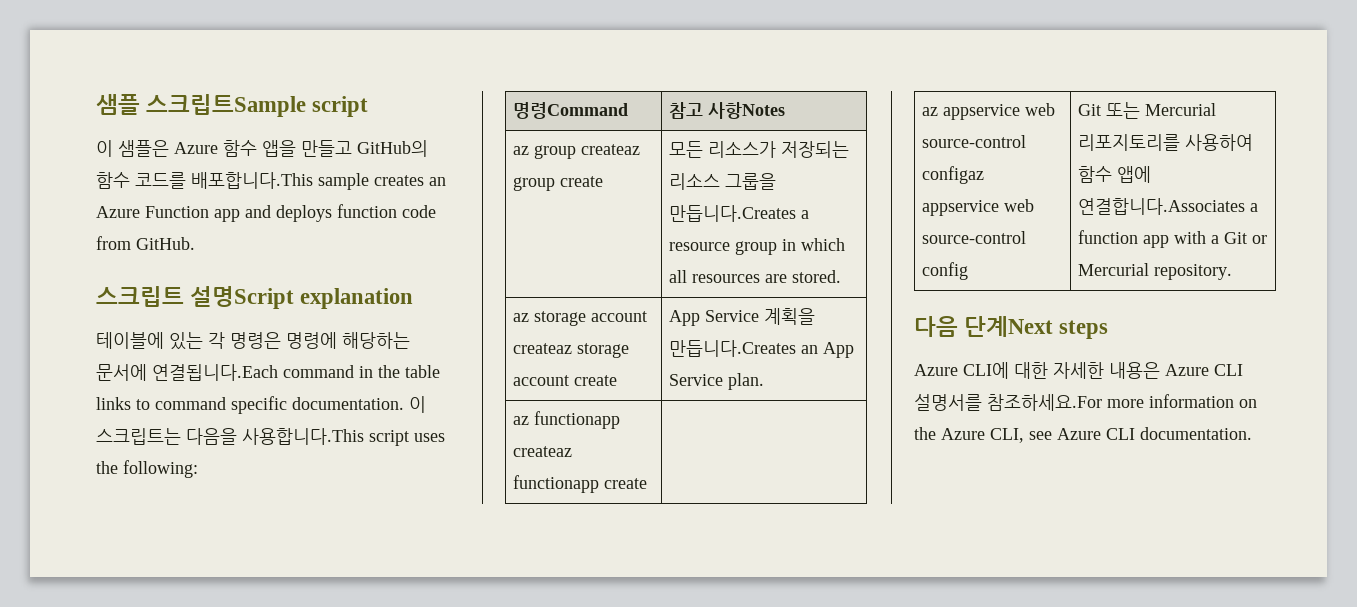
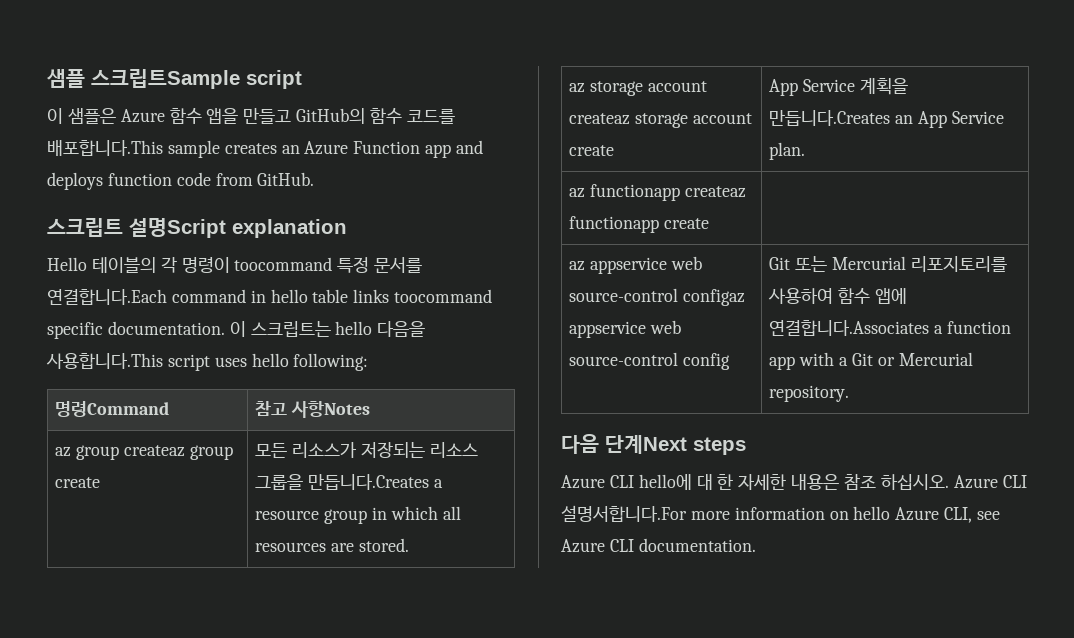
- 테이블에 있는 각 명령은 명령에 해당하는 문서에 연결됩니다.Each command in the table links to command specific documentation.
+ Hello 테이블의 각 명령이 toocommand 특정 문서를 연결합니다.Each command in hello table links toocommand specific documentation.
- 이 스크립트는 다음을 사용합니다.This script uses the following:
+ 이 스크립트는 hello 다음을 사용합니다.This script uses hello following:
- Azure CLI에 대한 자세한 내용은 Azure CLI 설명서를 참조하세요.For more information on the Azure CLI, see Azure CLI documentation.
+ Azure CLI hello에 대 한 자세한 내용은 참조 하십시오. Azure CLI 설명서합니다.For more information on hello Azure CLI, see Azure CLI documentation.

